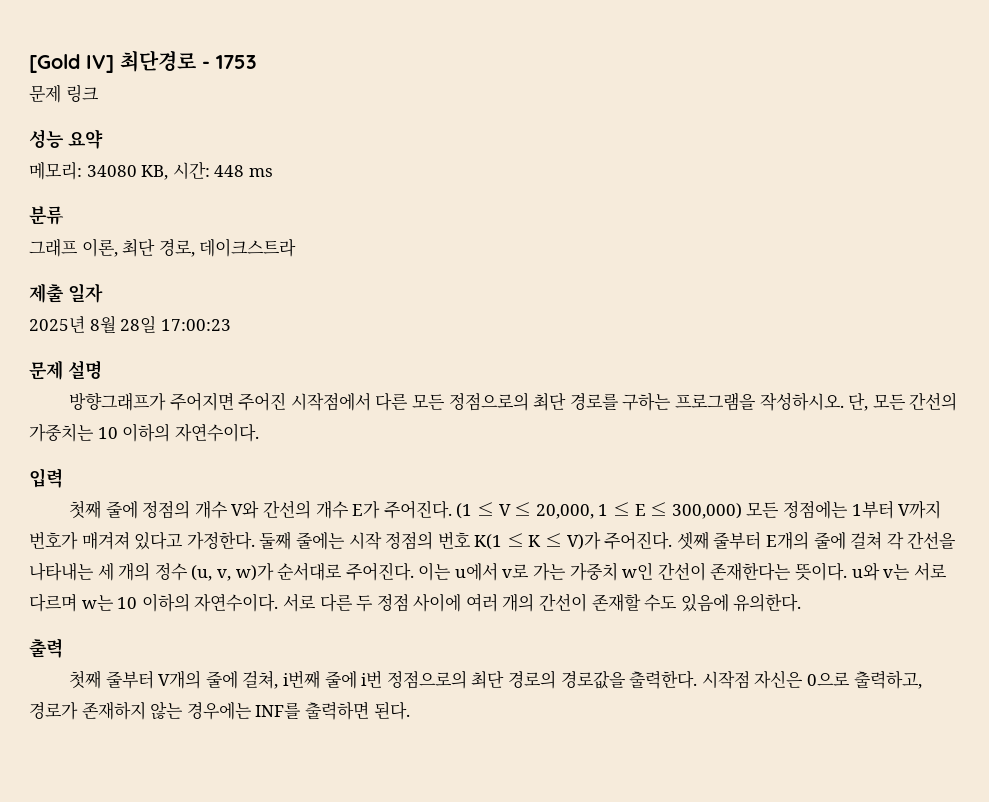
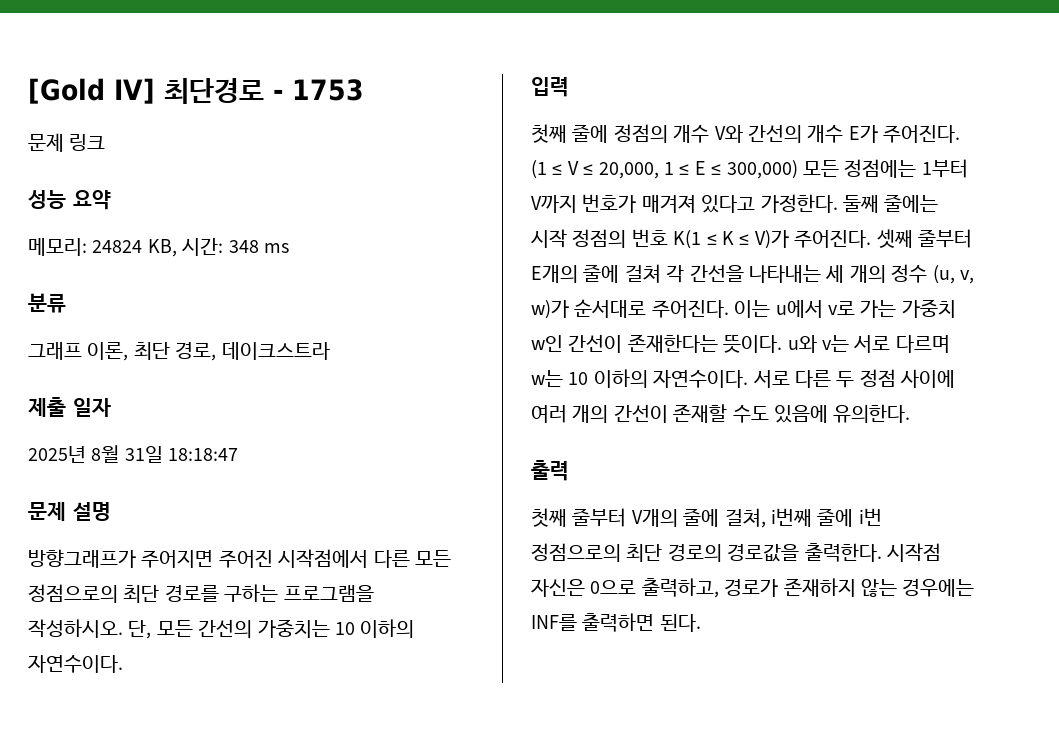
- 메모리: 34080 KB, 시간: 448 ms
+ 메모리: 24824 KB, 시간: 348 ms
- 2025년 8월 28일 17:00:23
+ 2025년 8월 31일 18:18:47

